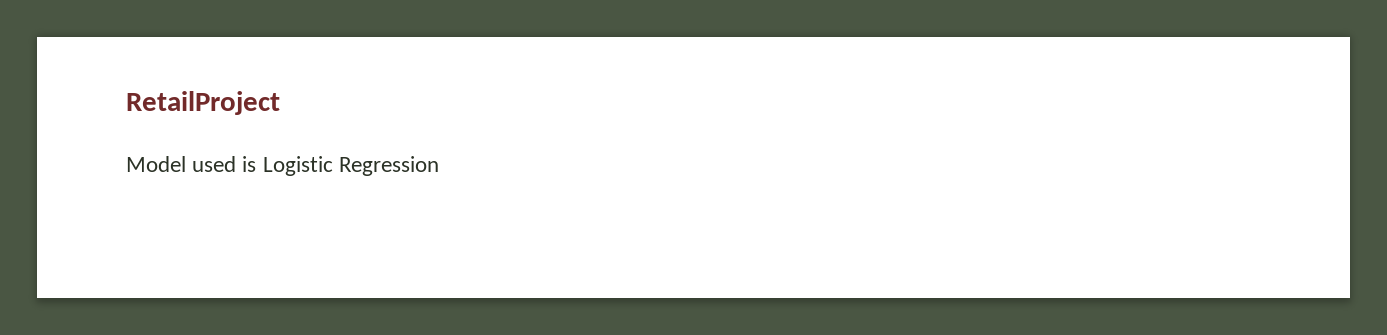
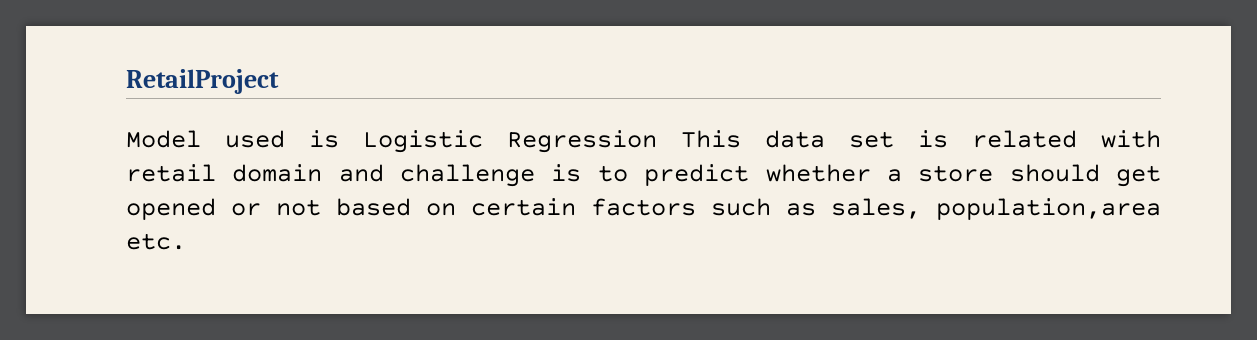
- Model used is Logistic Regression
+ Model used is Logistic Regression This data set is related with retail domain and challenge is to predict whether a store should get opened or not based on certain factors such as sales, population,area etc.

